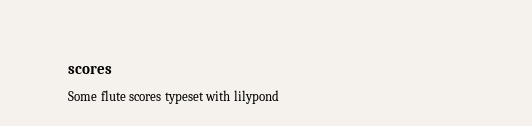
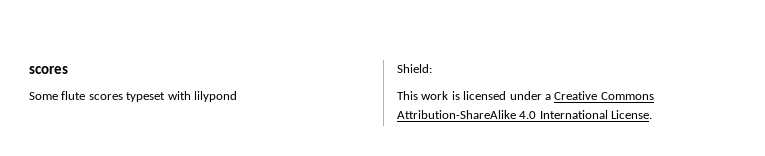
+ Shield:
+ This work is licensed under a Creative Commons Attribution-ShareAlike 4.0 International License.

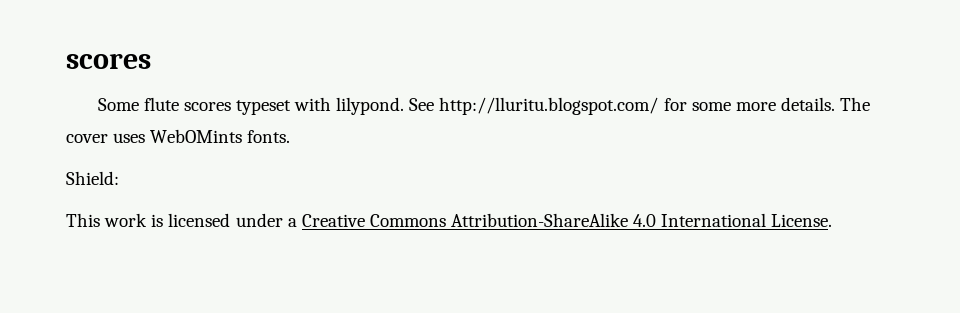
- Some flute scores typeset with lilypond
+ Some flute scores typeset with lilypond. See http://lluritu.blogspot.com/ for some more details. The cover uses WebOMints fonts.

